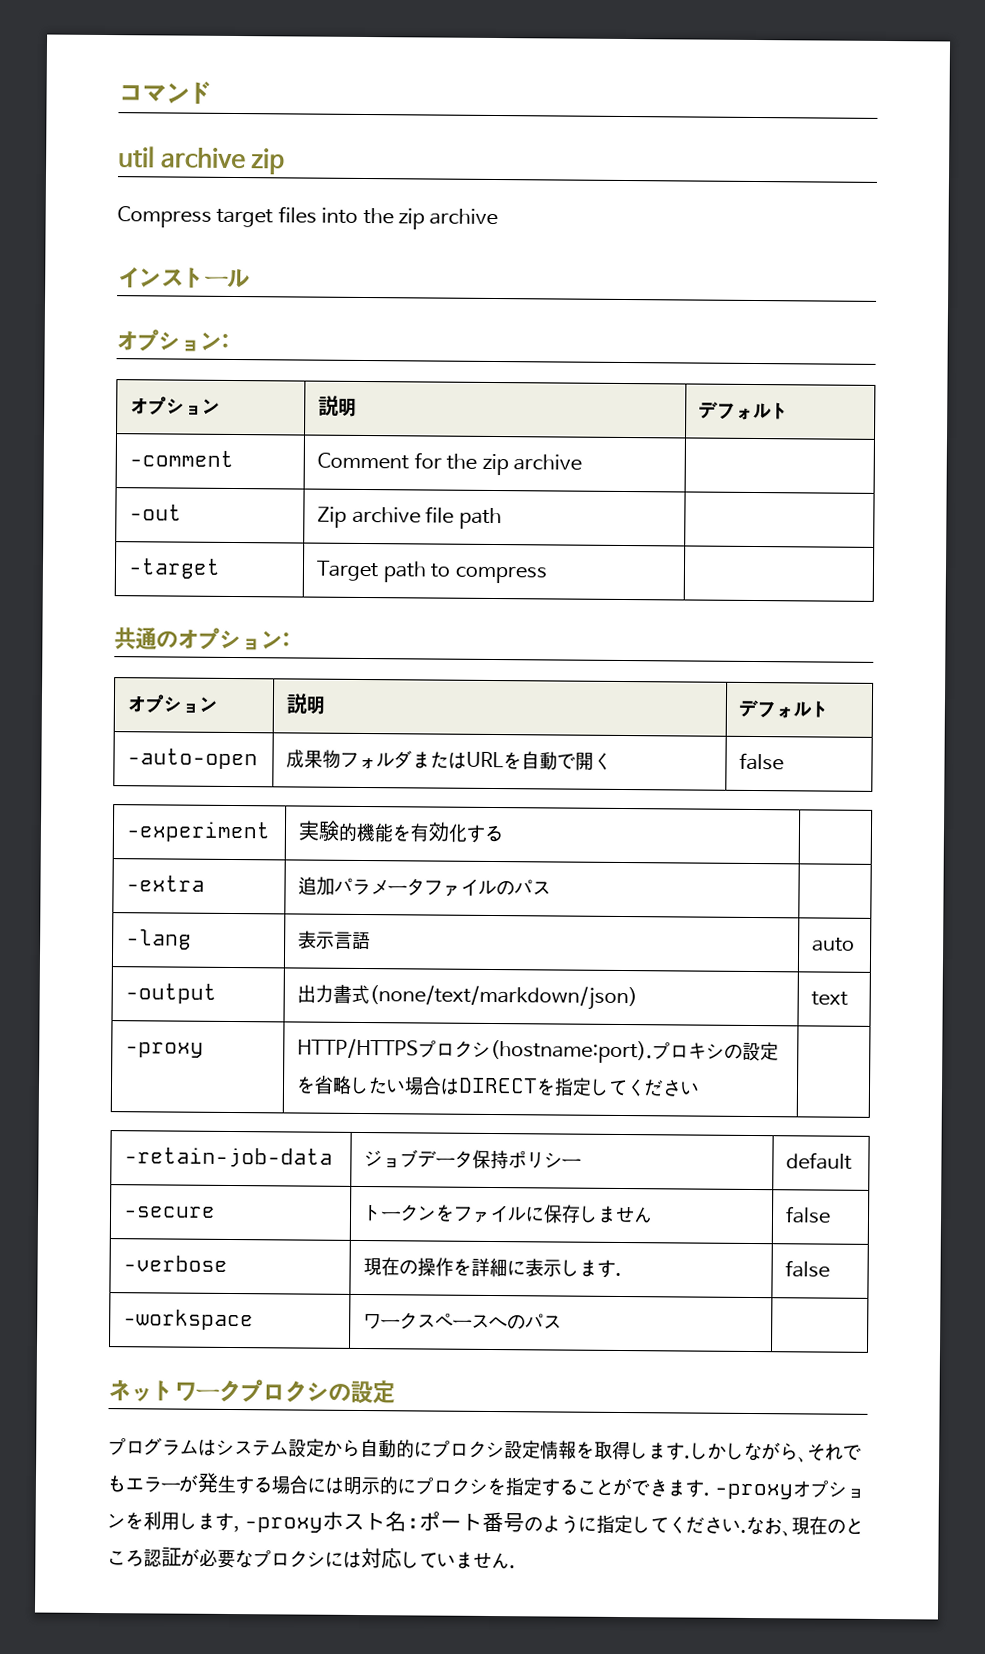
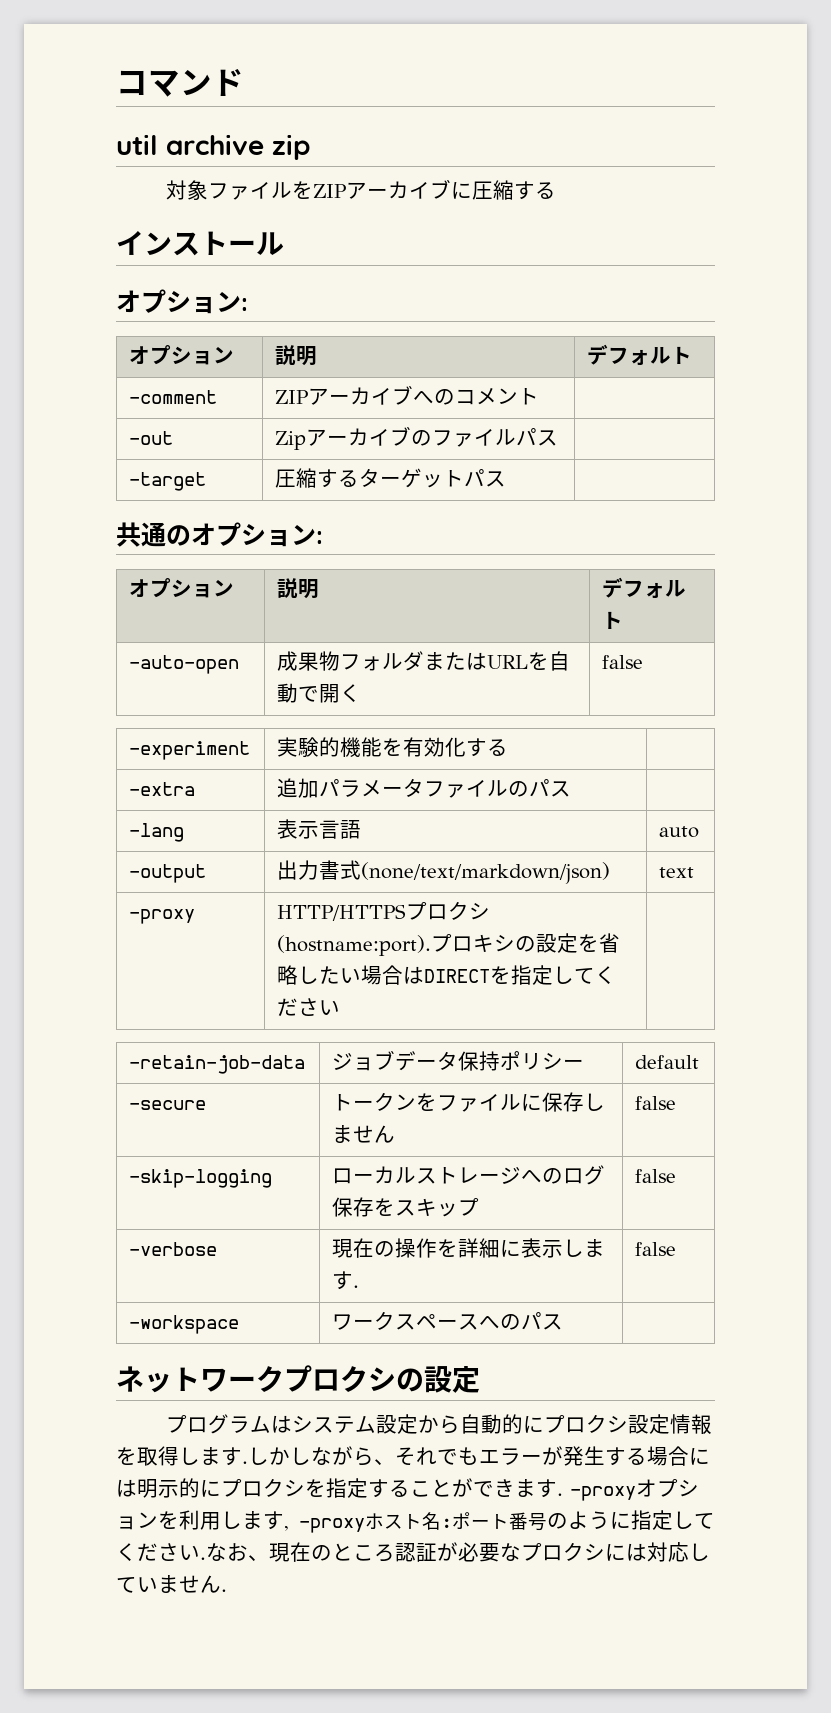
- Compress target files into the zip archive
+ 対象ファイルをZIPアーカイブに圧縮する
- -comment | Comment for the zip archive |
- -out | Zip archive file path |
- -target | Target path to compress |
+ -comment | ZIPアーカイブへのコメント |
+ -out | Zipアーカイブのファイルパス |
+ -target | 圧縮するターゲットパス |
+ -skip-logging | ローカルストレージへのログ保存をスキップ | false

